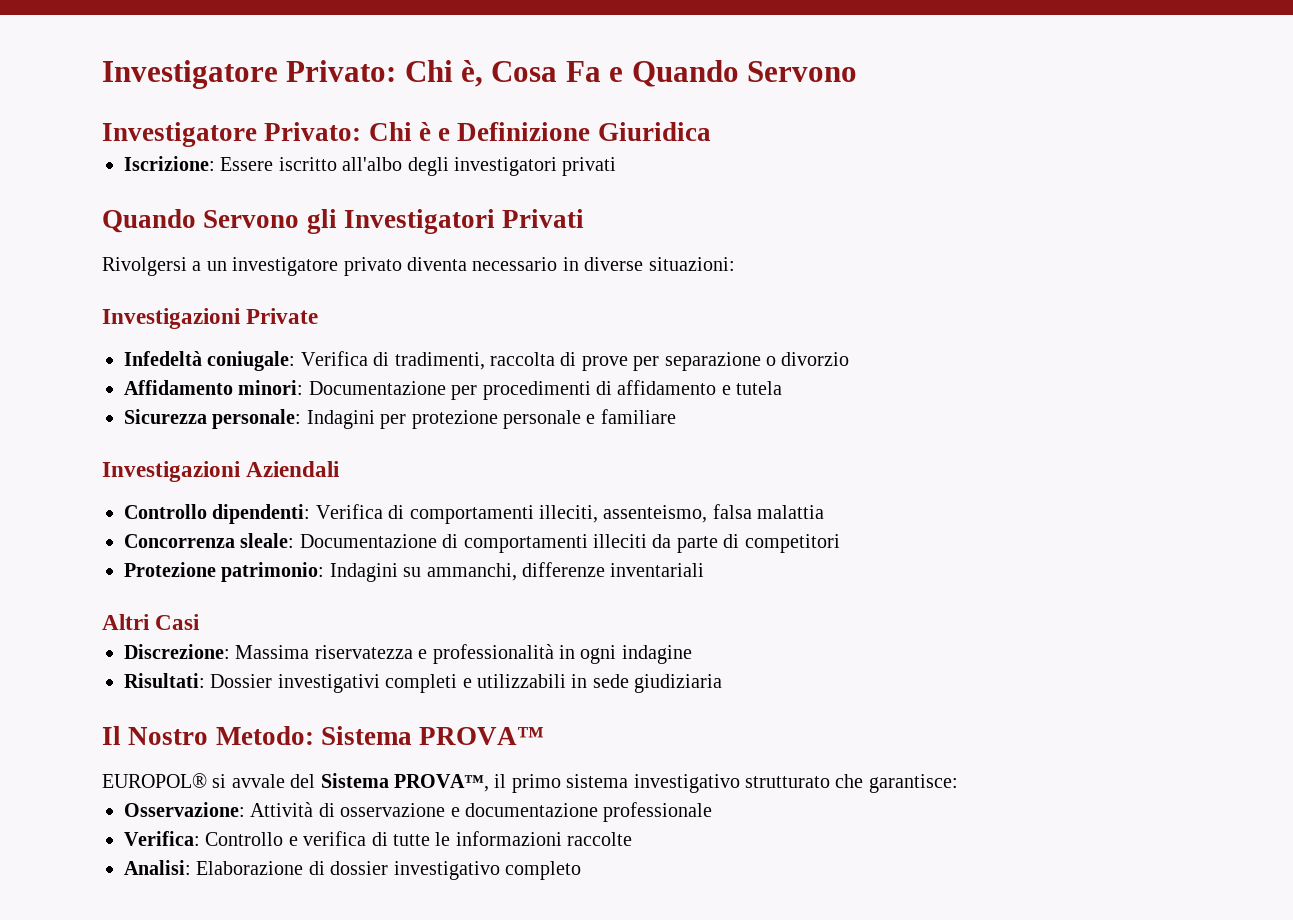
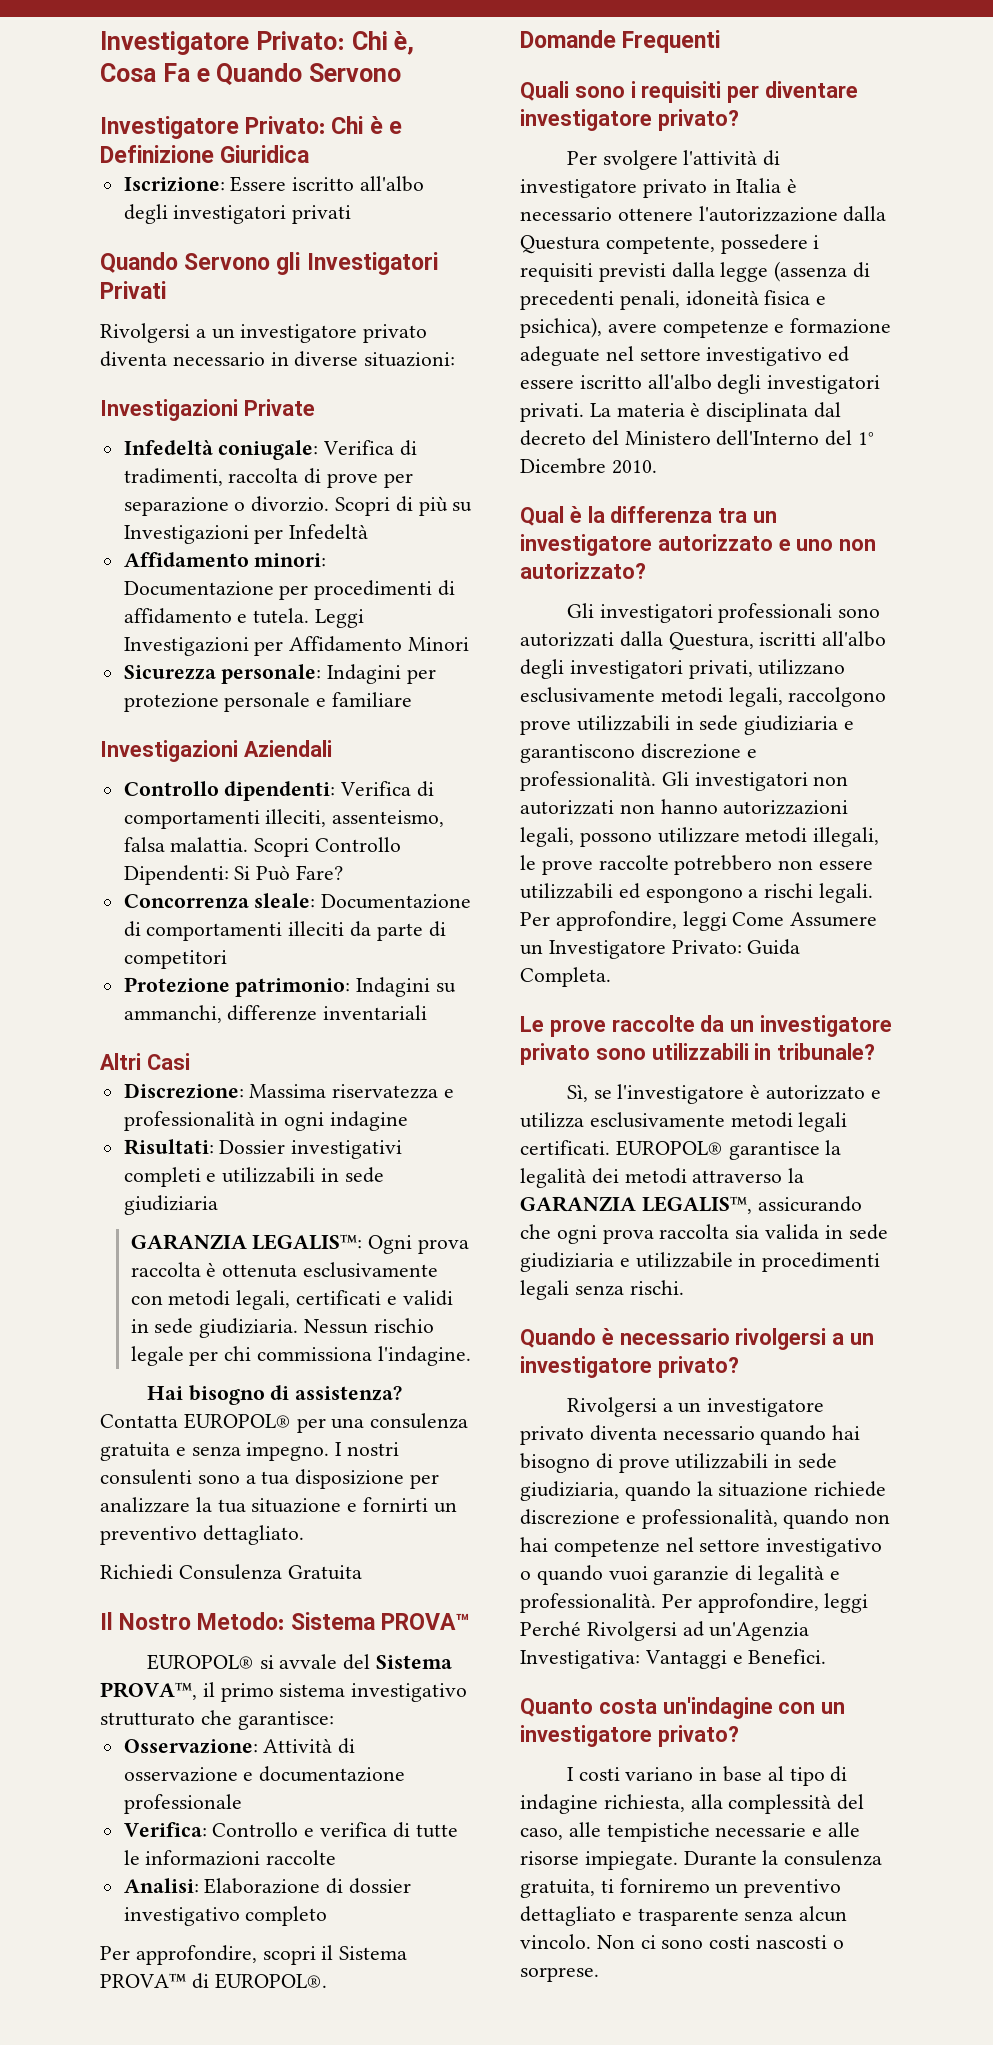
- Infedeltà coniugale: Verifica di tradimenti, raccolta di prove per separazione o divorzio
+ Infedeltà coniugale: Verifica di tradimenti, raccolta di prove per separazione o divorzio. Scopri di più su Investigazioni per Infedeltà
- Affidamento minori: Documentazione per procedimenti di affidamento e tutela
+ Affidamento minori: Documentazione per procedimenti di affidamento e tutela. Leggi Investigazioni per Affidamento Minori
- Controllo dipendenti: Verifica di comportamenti illeciti, assenteismo, falsa malattia
+ Controllo dipendenti: Verifica di comportamenti illeciti, assenteismo, falsa malattia. Scopri Controllo Dipendenti: Si Può Fare?
+ GARANZIA LEGALIS™: Ogni prova raccolta è ottenuta esclusivamente con metodi legali, certificati e validi in sede giudiziaria. Nessun rischio legale per chi commissiona l'indagine.
+ Hai bisogno di assistenza? Contatta EUROPOL® per una consulenza gratuita e senza impegno. I nostri consulenti sono a tua disposizione per analizzare la tua situazione e fornirti un preventivo dettagliato.
+ Richiedi Consulenza Gratuita
+ Per approfondire, scopri il Sistema PROVA™ di EUROPOL®.
+ Domande Frequenti
+ Quali sono i requisiti per diventare investigatore privato?
+ Per svolgere l'attività di investigatore privato in Italia è necessario ottenere l'autorizzazione dalla Questura competente, possedere i requisiti previsti dalla legge (assenza di precedenti penali, idoneità fisica e psichica), avere competenze e formazione adeguate nel settore investigativo ed essere iscritto all'albo degli investigatori privati. La materia è disciplinata dal decreto del Ministero dell'Interno del 1° Dicembre 2010.
+ Qual è la differenza tra un investigatore autorizzato e uno non autorizzato?
+ Gli investigatori professionali sono autorizzati dalla Questura, iscritti all'albo degli investigatori privati, utilizzano esclusivamente metodi legali, raccolgono prove utilizzabili in sede giudiziaria e garantiscono discrezione e professionalità. Gli investigatori non autorizzati non hanno autorizzazioni legali, possono utilizzare metodi illegali, le prove raccolte potrebbero non essere utilizzabili ed espongono a rischi legali. Per approfondire, leggi Come Assumere un Investigatore Privato: Guida Completa.
+ Le prove raccolte da un investigatore privato sono utilizzabili in tribunale?
+ Sì, se l'investigatore è autorizzato e utilizza esclusivamente metodi legali certificati. EUROPOL® garantisce la legalità dei metodi attraverso la GARANZIA LEGALIS™, assicurando che ogni prova raccolta sia valida in sede giudiziaria e utilizzabile in procedimenti legali senza rischi.
+ Quando è necessario rivolgersi a un investigatore privato?
+ Rivolgersi a un investigatore privato diventa necessario quando hai bisogno di prove utilizzabili in sede giudiziaria, quando la situazione richiede discrezione e professionalità, quando non hai competenze nel settore investigativo o quando vuoi garanzie di legalità e professionalità. Per approfondire, leggi Perché Rivolgersi ad un'Agenzia Investigativa: Vantaggi e Benefici.
+ Quanto costa un'indagine con un investigatore privato?
+ I costi variano in base al tipo di indagine richiesta, alla complessità del caso, alle tempistiche necessarie e alle risorse impiegate. Durante la consulenza gratuita, ti forniremo un preventivo dettagliato e trasparente senza alcun vincolo. Non ci sono costi nascosti o sorprese.

